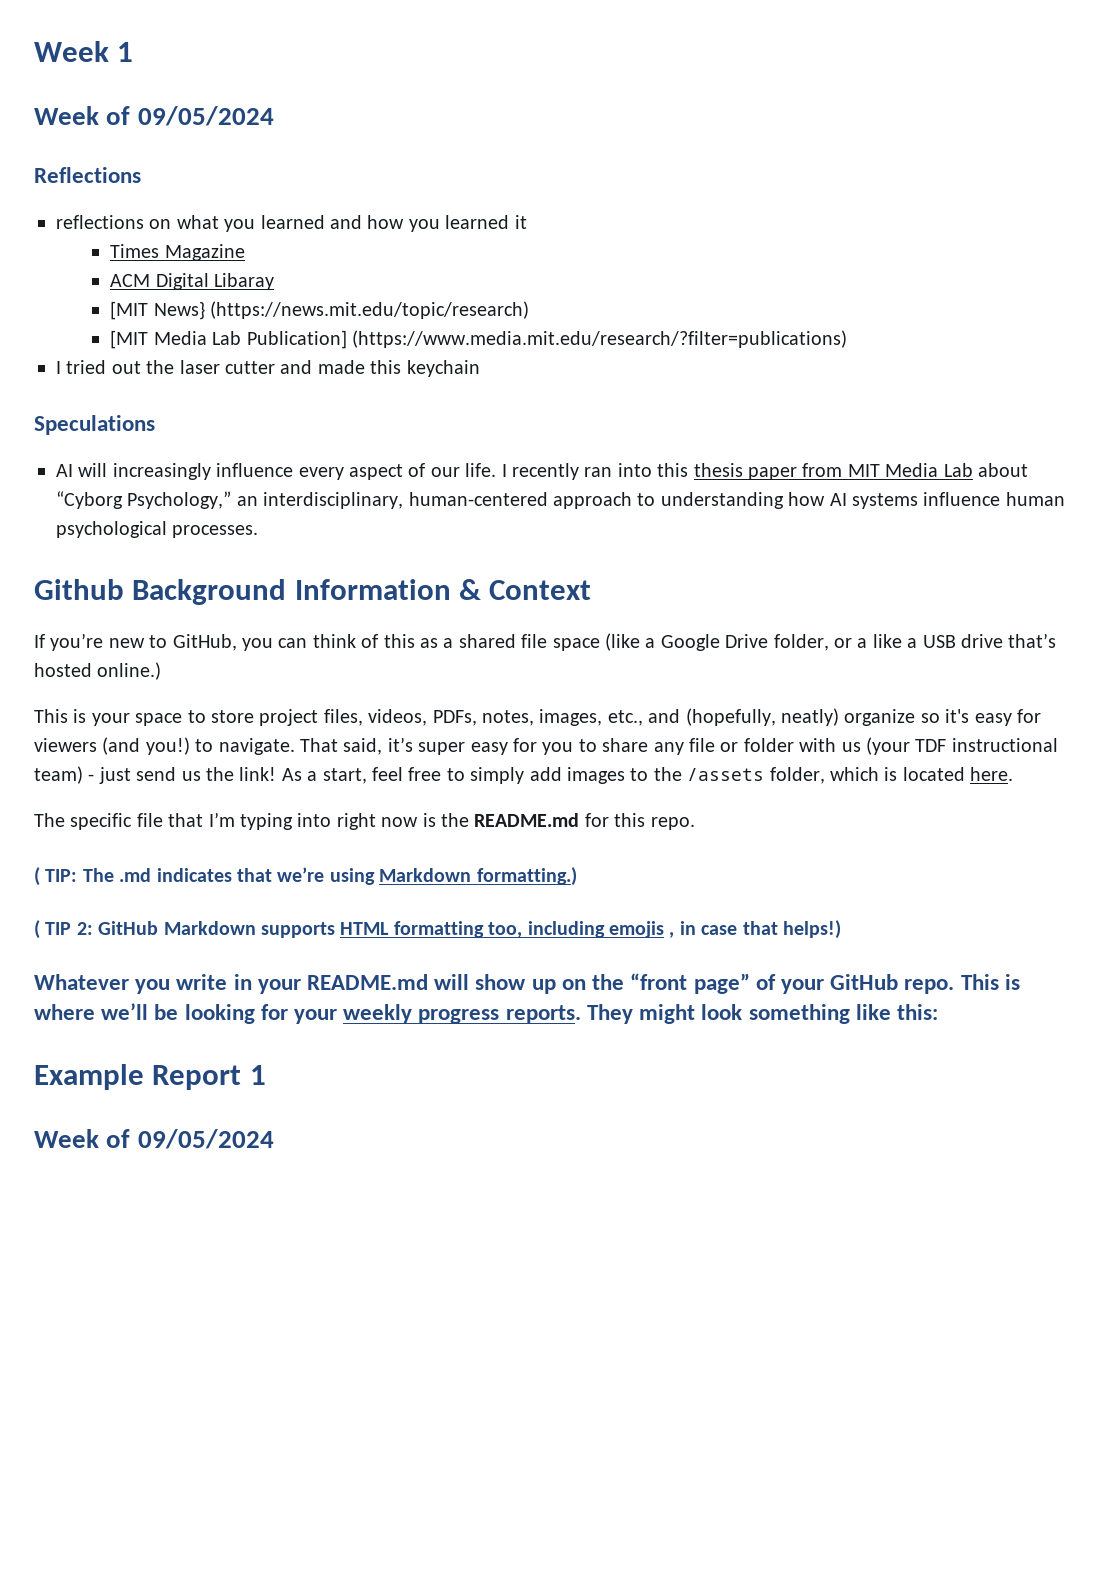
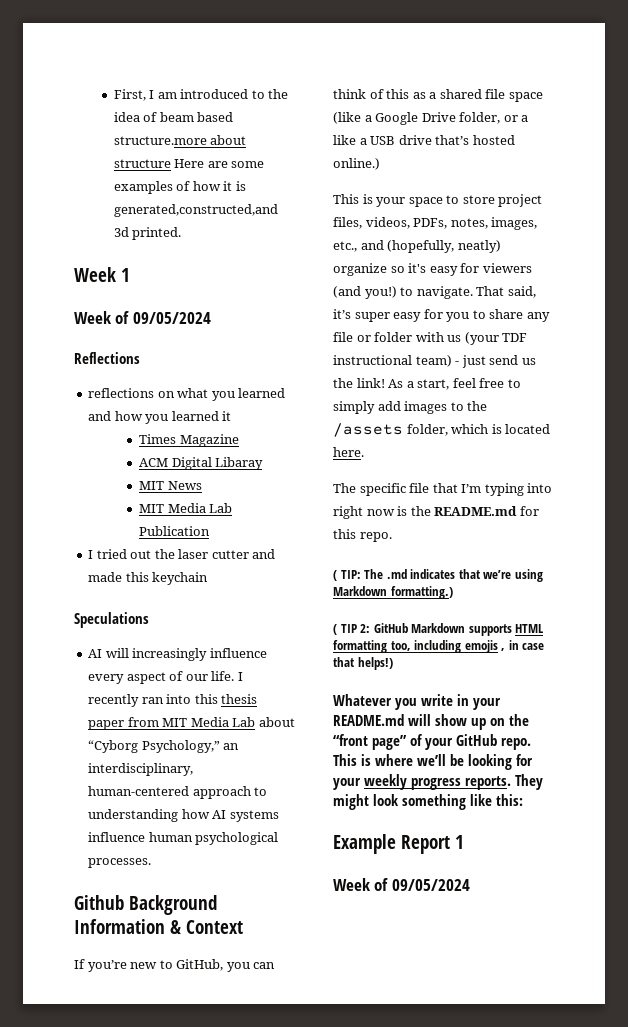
+ First, I am introduced to the idea of beam based structure.more about structure Here are some examples of how it is generated,constructed,and 3d printed.
- [MIT News} (https://news.mit.edu/topic/research)
- [MIT Media Lab Publication] (https://www.media.mit.edu/research/?filter=publications)
+ MIT News
+ MIT Media Lab Publication

